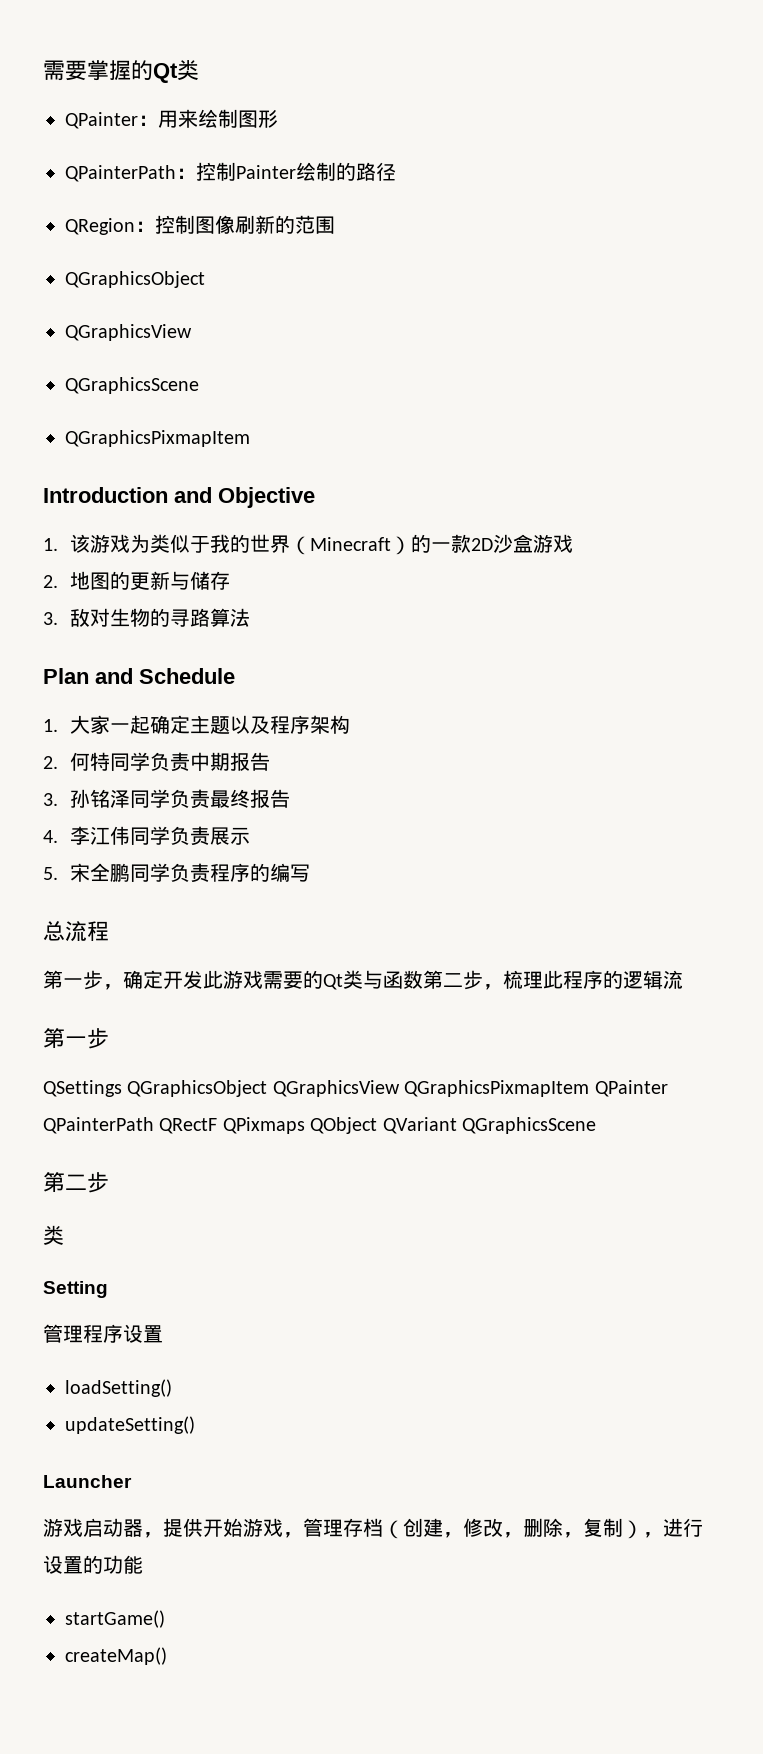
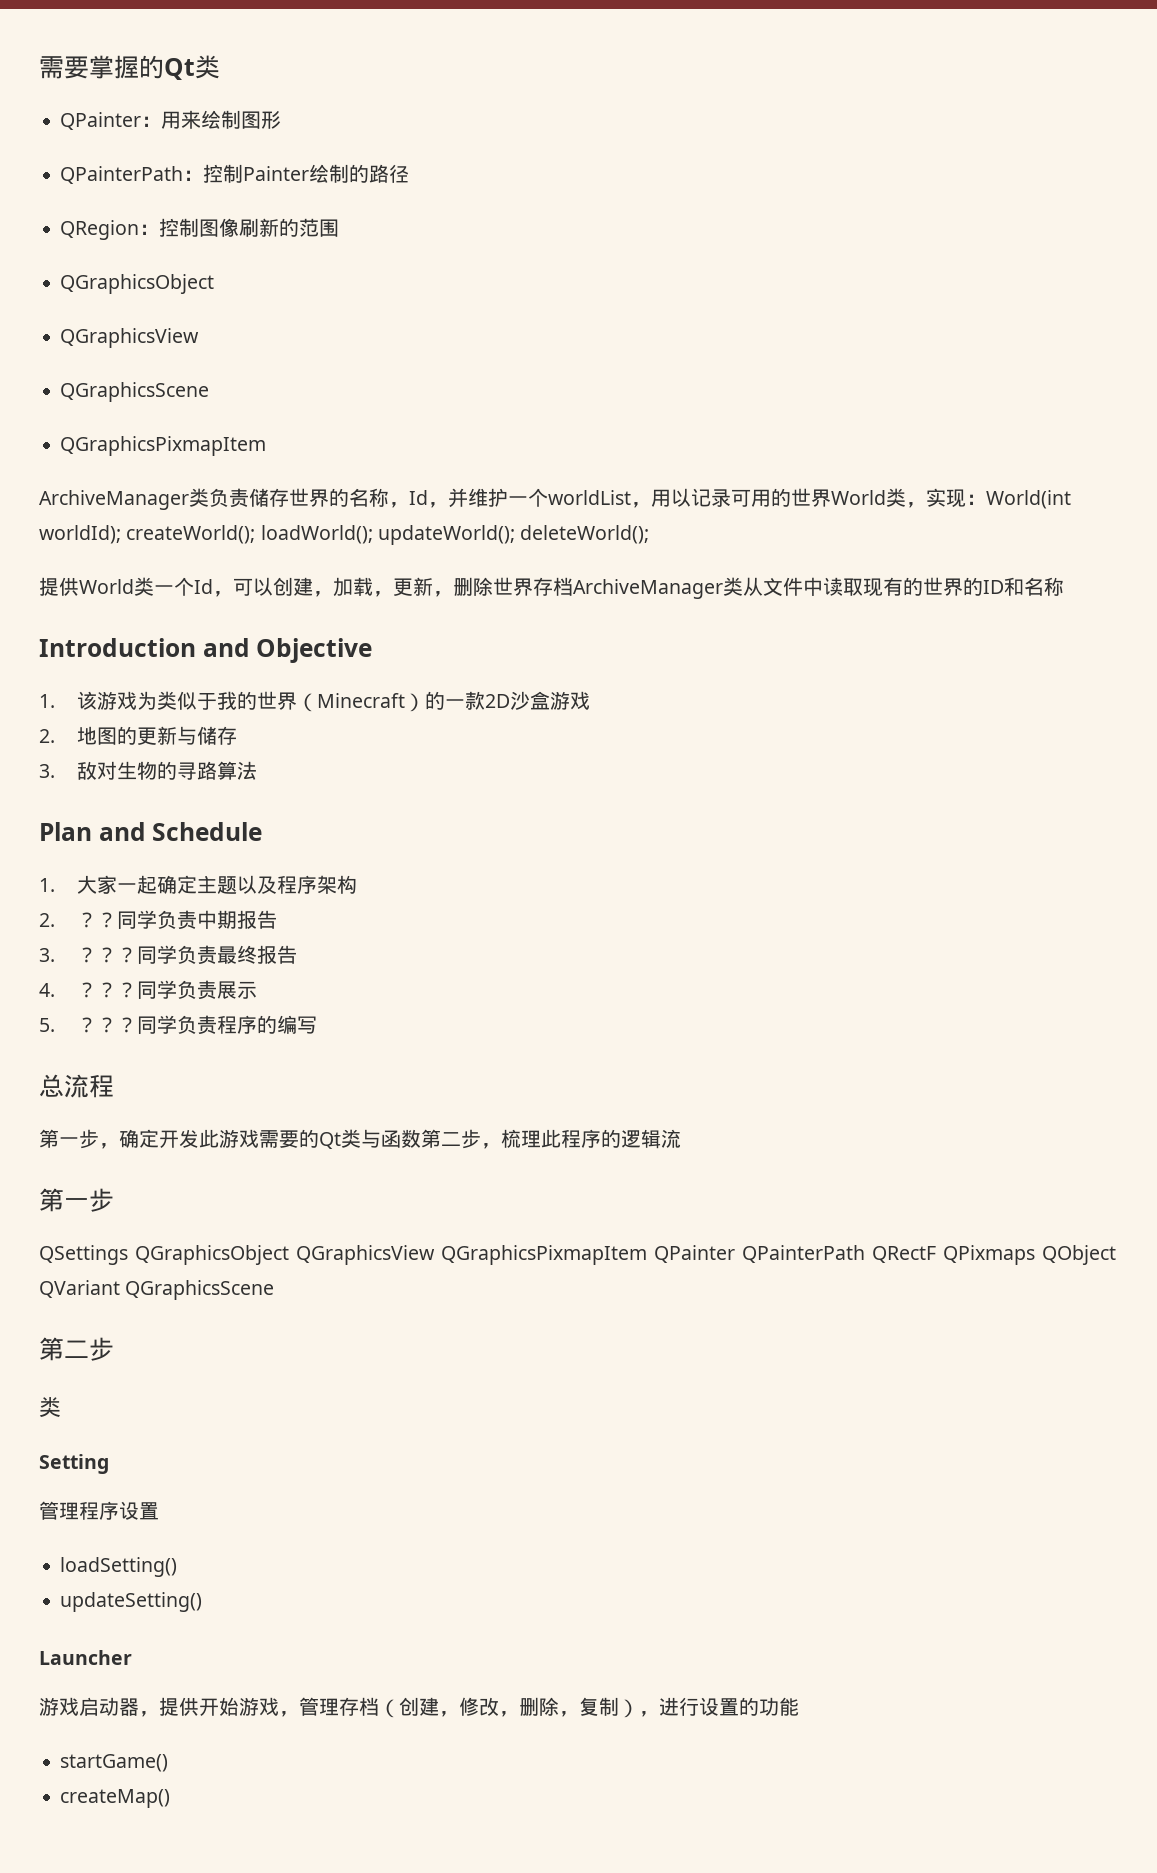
+ ArchiveManager类负责储存世界的名称，Id，并维护一个worldList，用以记录可用的世界World类，实现：World(int worldId); createWorld(); loadWorld(); updateWorld(); deleteWorld();
+ 提供World类一个Id，可以创建，加载，更新，删除世界存档ArchiveManager类从文件中读取现有的世界的ID和名称
- 2.何特同学负责中期报告
+ 2.？？同学负责中期报告
- 3.孙铭泽同学负责最终报告
+ 3.？？？同学负责最终报告
- 4.李江伟同学负责展示
+ 4.？？？同学负责展示
- 5.宋全鹏同学负责程序的编写
+ 5.？？？同学负责程序的编写

